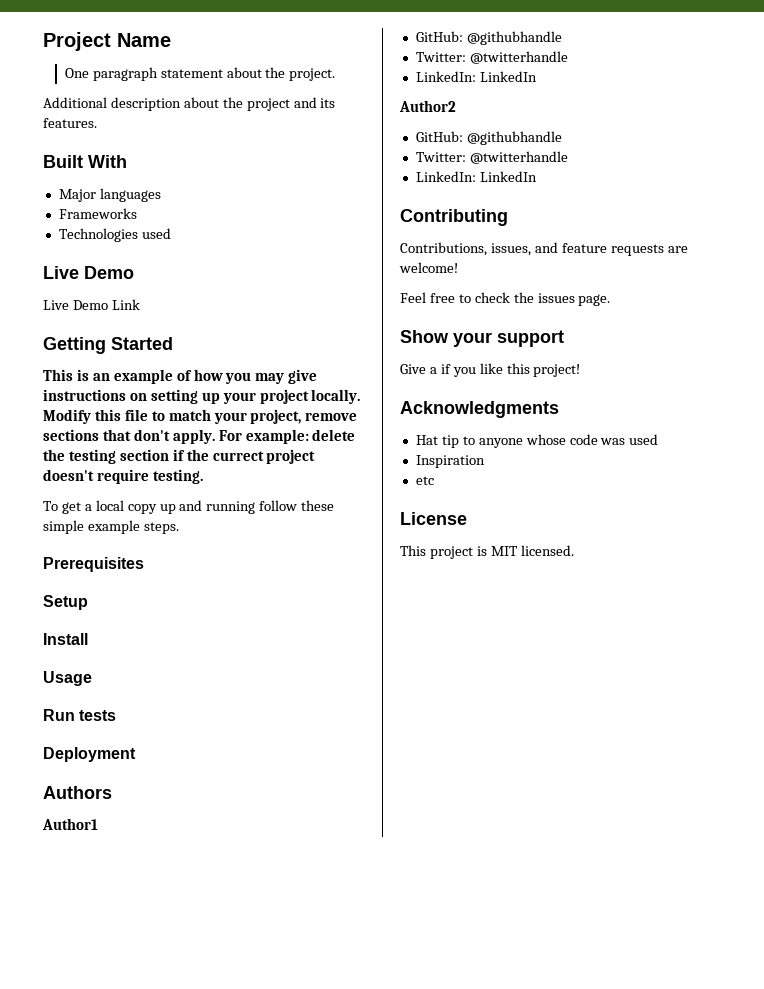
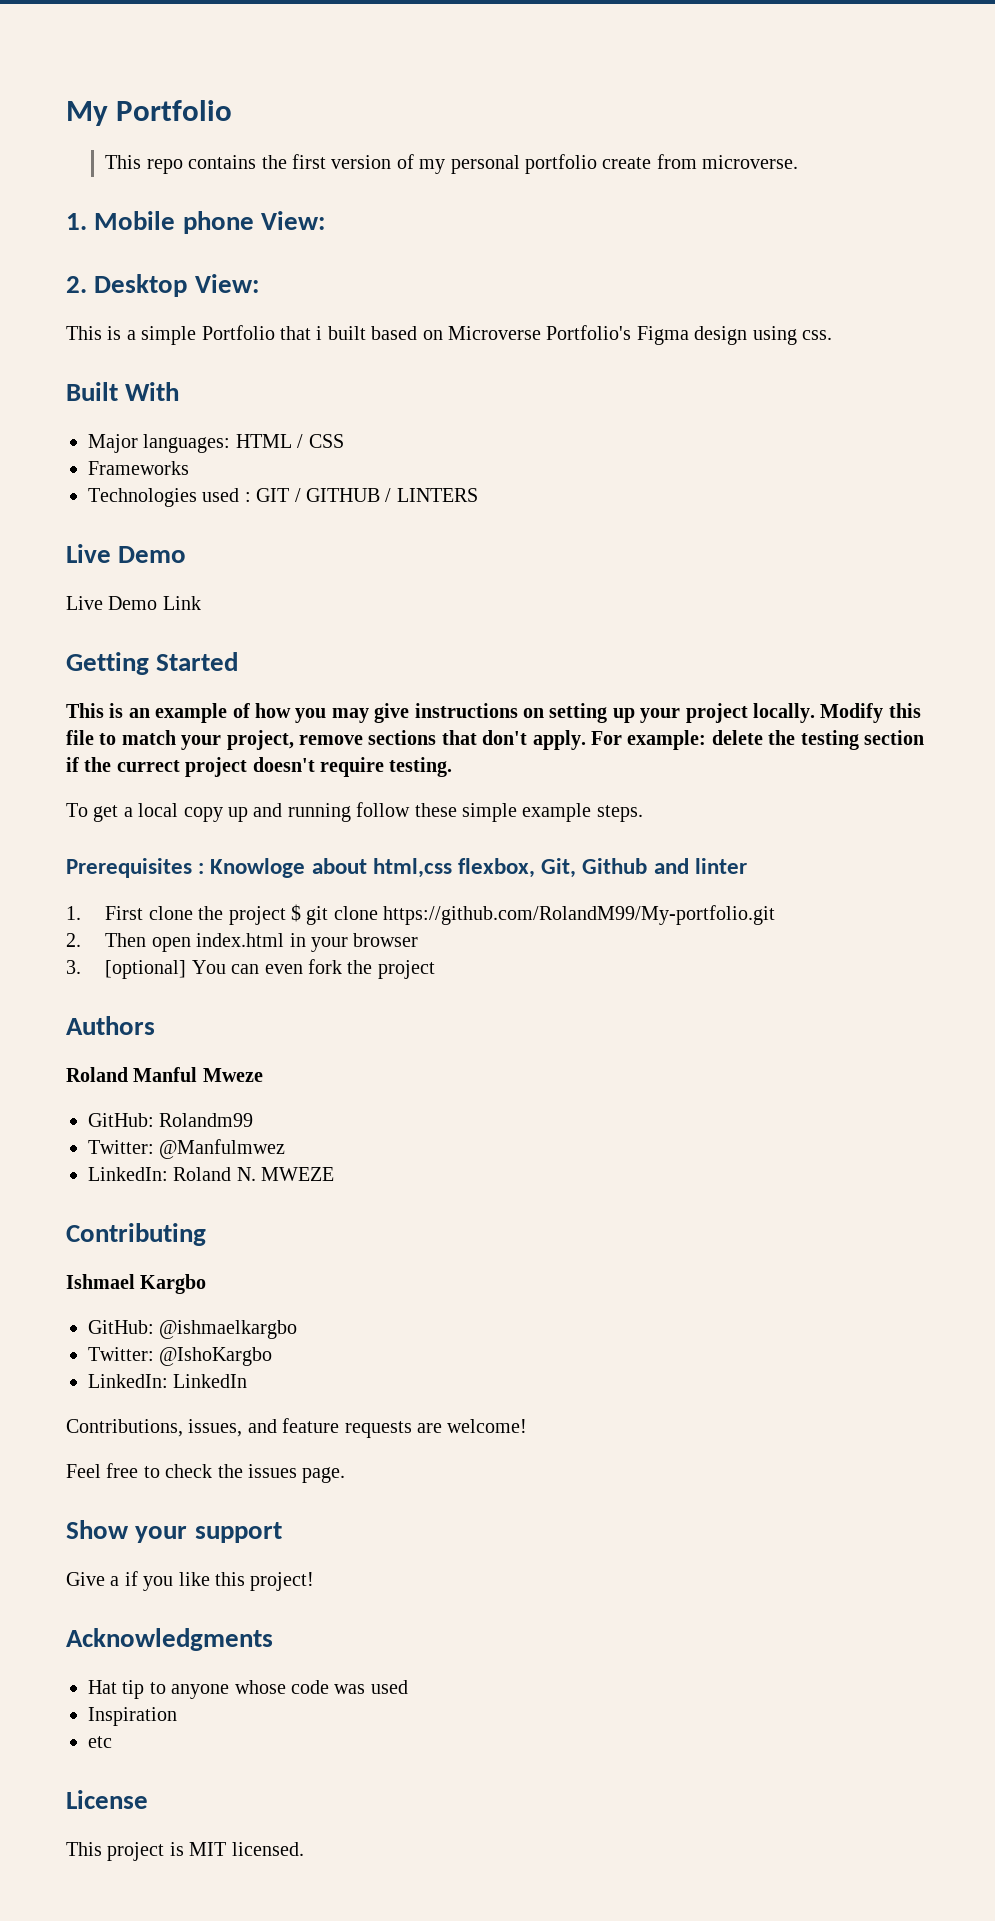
- Project Name
- One paragraph statement about the project.
- Additional description about the project and its features.
+ My Portfolio
+ This repo contains the first version of my personal portfolio create from microverse.
+ 1. Mobile phone View:
+ 2. Desktop View:
+ This is a simple Portfolio that i built based on Microverse Portfolio's Figma design using css.
- Major languages
+ Major languages: HTML / CSS
- Technologies used
+ Technologies used : GIT / GITHUB / LINTERS
- Prerequisites
- Setup
- Install
- Usage
- Run tests
- Deployment
+ Prerequisites : Knowloge about html,css flexbox, Git, Github and linter
+ 1. First clone the project $ git clone https://github.com/RolandM99/My-portfolio.git
+ 2. Then open index.html in your browser
+ 3. [optional] You can even fork the project
  Authors
- Author1
- GitHub: @githubhandle
- Twitter: @twitterhandle
+ Roland Manful Mweze
+ GitHub: Rolandm99
+ Twitter: @Manfulmwez
+ LinkedIn: Roland N. MWEZE
+ Contributing
+ Ishmael Kargbo
+ GitHub: @ishmaelkargbo
+ Twitter: @IshoKargbo
  LinkedIn: LinkedIn
- Author2
- GitHub: @githubhandle
- Twitter: @twitterhandle
- LinkedIn: LinkedIn
- Contributing

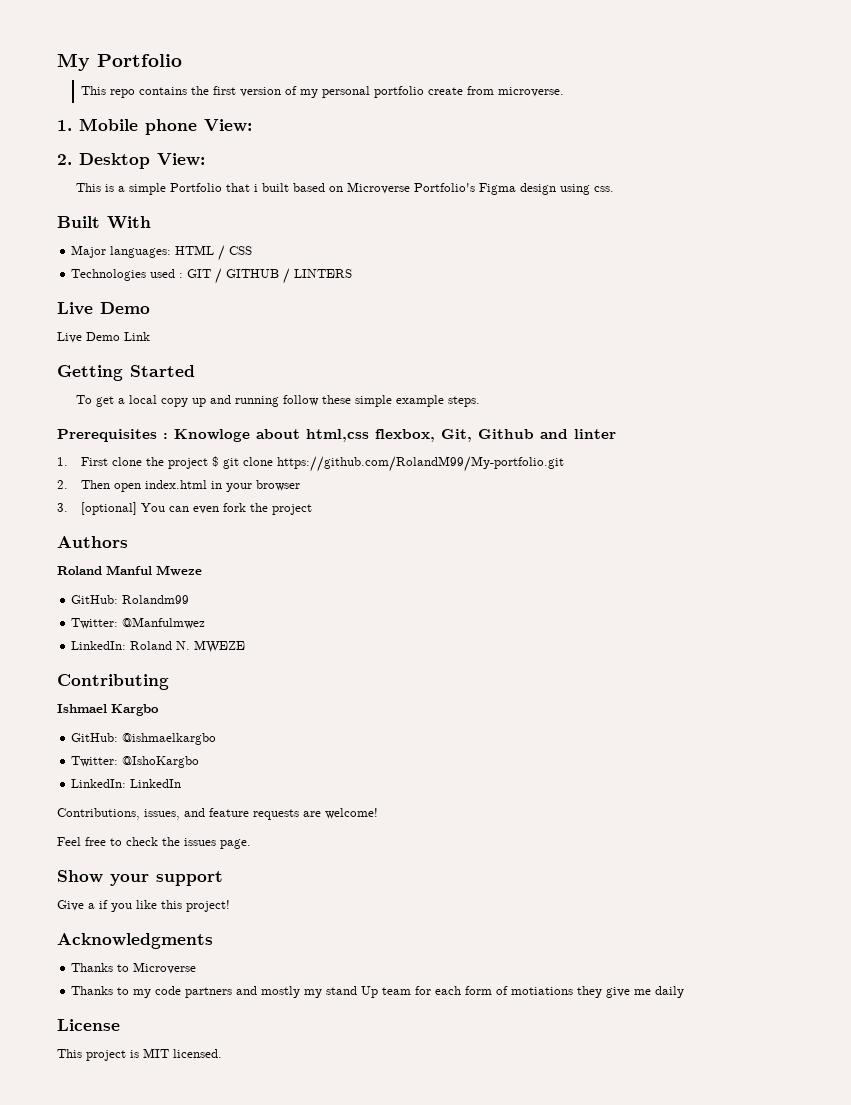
- Frameworks
- This is an example of how you may give instructions on setting up your project locally. Modify this file to match your project, remove sections that don't apply. For example: delete the testing section if the currect project doesn't require testing.
- Hat tip to anyone whose code was used
- Inspiration
- etc
+ Thanks to Microverse
+ Thanks to my code partners and mostly my stand Up team for each form of motiations they give me daily

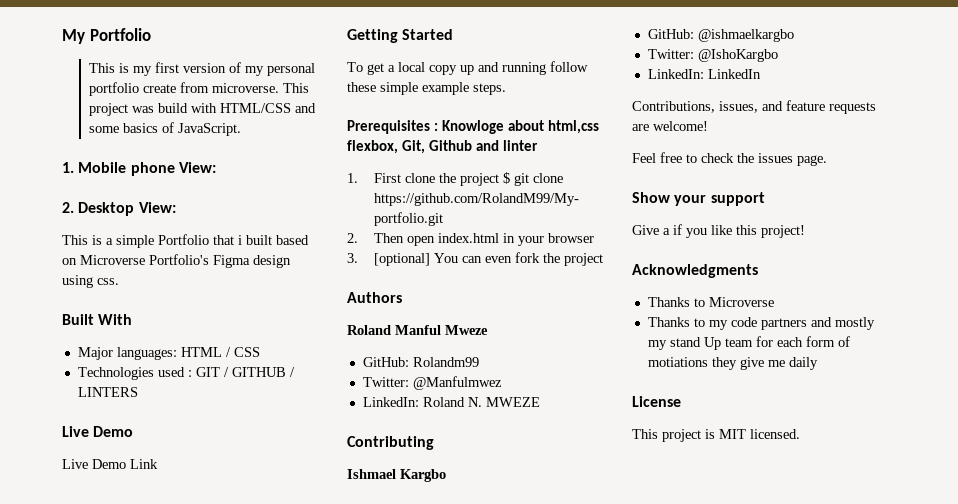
- This repo contains the first version of my personal portfolio create from microverse.
+ This is my first version of my personal portfolio create from microverse. This project was build with HTML/CSS and some basics of JavaScript.

